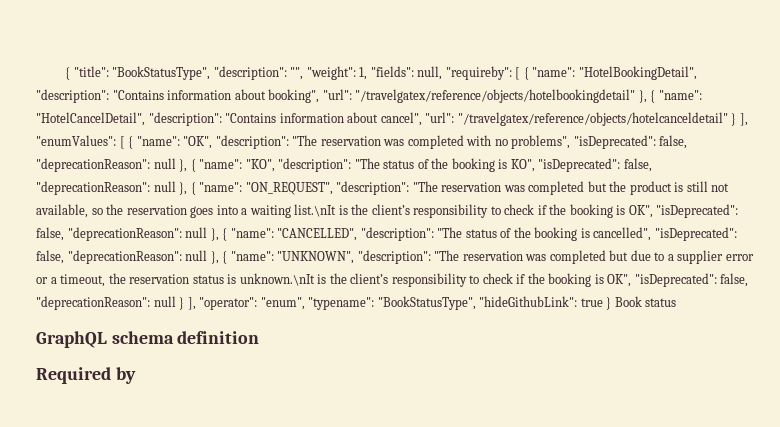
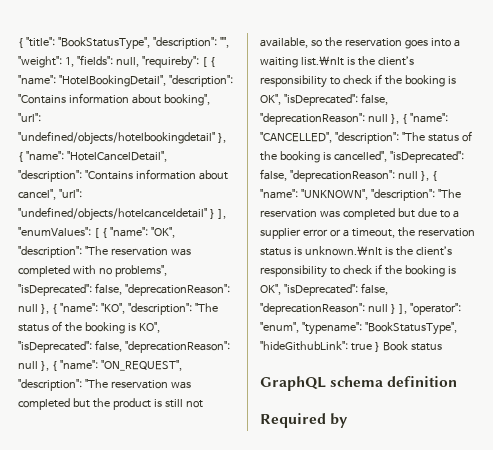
- "/travelgatex/reference/objects/hotelbookingdetail" }, { "name":
+ "undefined/objects/hotelbookingdetail" }, { "name":
- "/travelgatex/reference/objects/hotelcanceldetail" } ], "enumValues":
+ "undefined/objects/hotelcanceldetail" } ], "enumValues":

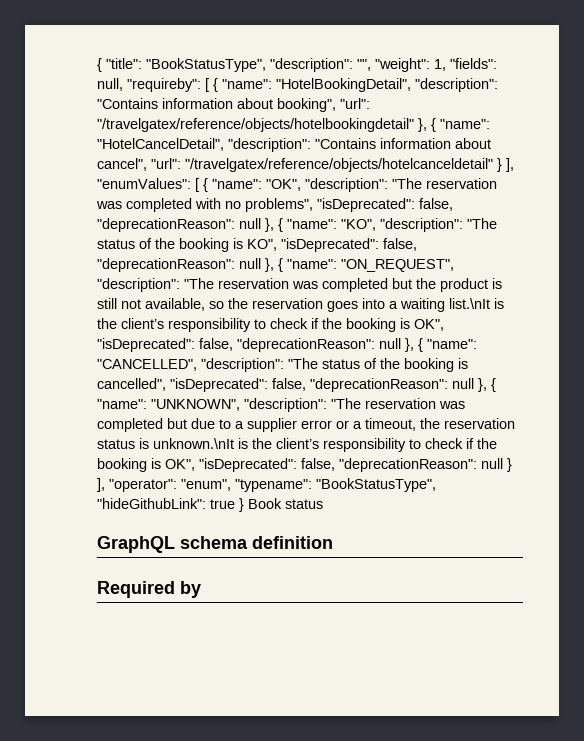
- "undefined/objects/hotelbookingdetail" }, { "name":
+ "/travelgatex/reference/objects/hotelbookingdetail" }, { "name":
- "undefined/objects/hotelcanceldetail" } ], "enumValues":
+ "/travelgatex/reference/objects/hotelcanceldetail" } ], "enumValues":

